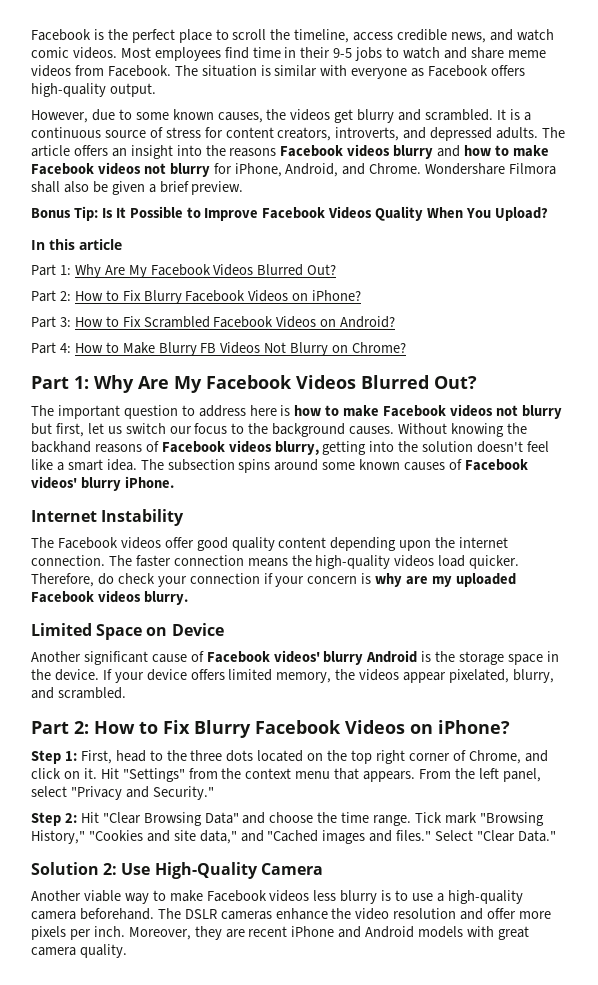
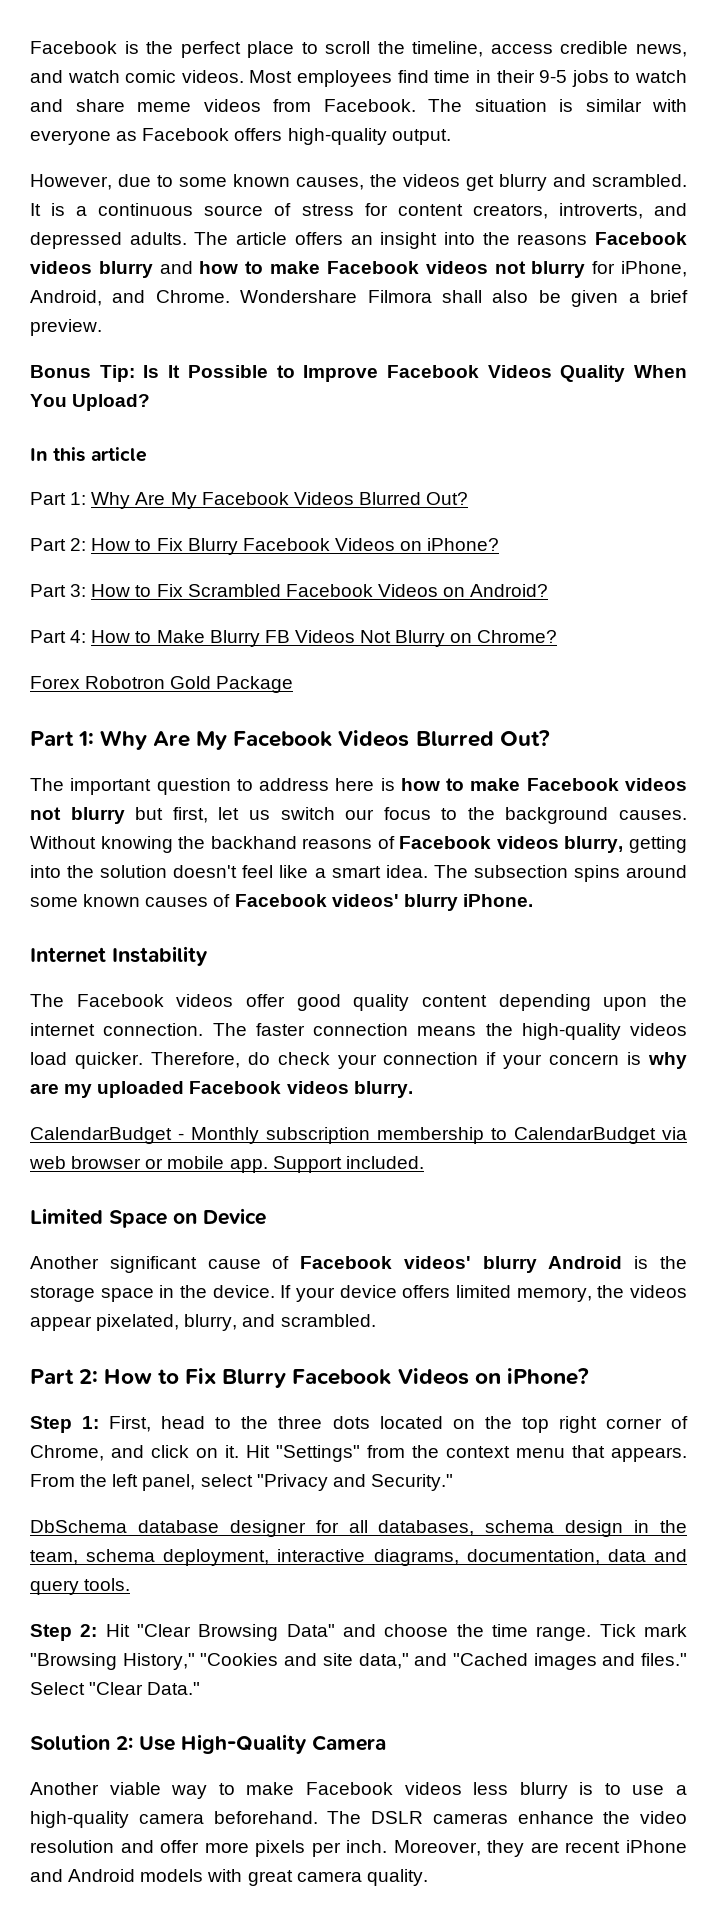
+ Forex Robotron Gold Package
+ CalendarBudget - Monthly subscription membership to CalendarBudget via web browser or mobile app. Support included.
+ DbSchema database designer for all databases, schema design in the team, schema deployment, interactive diagrams, documentation, data and query tools.

